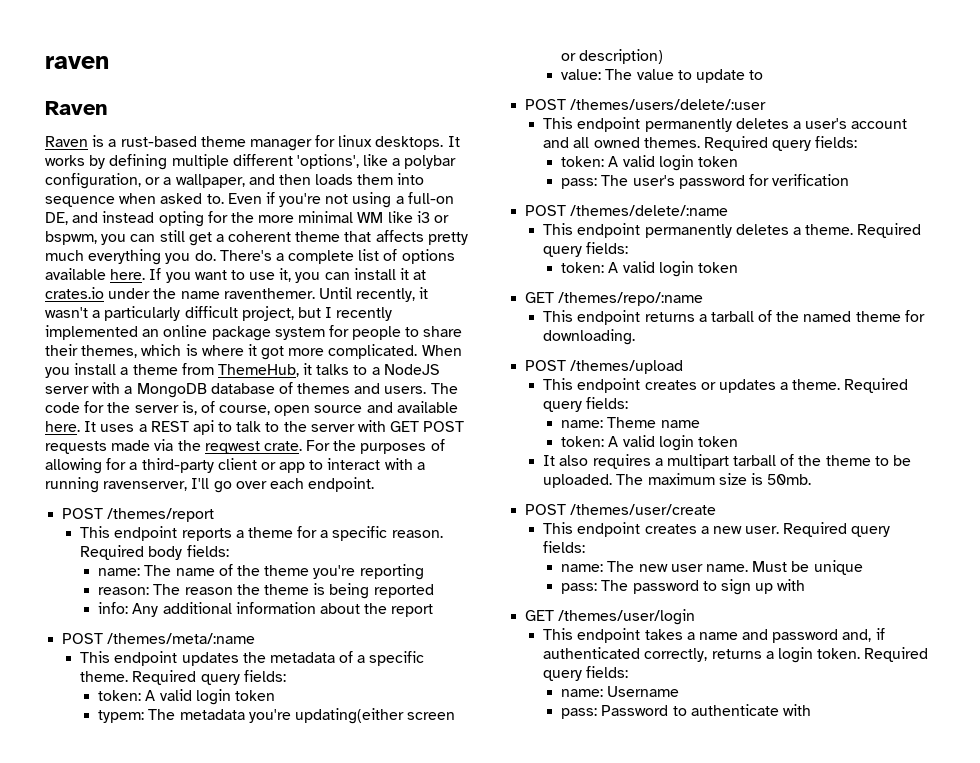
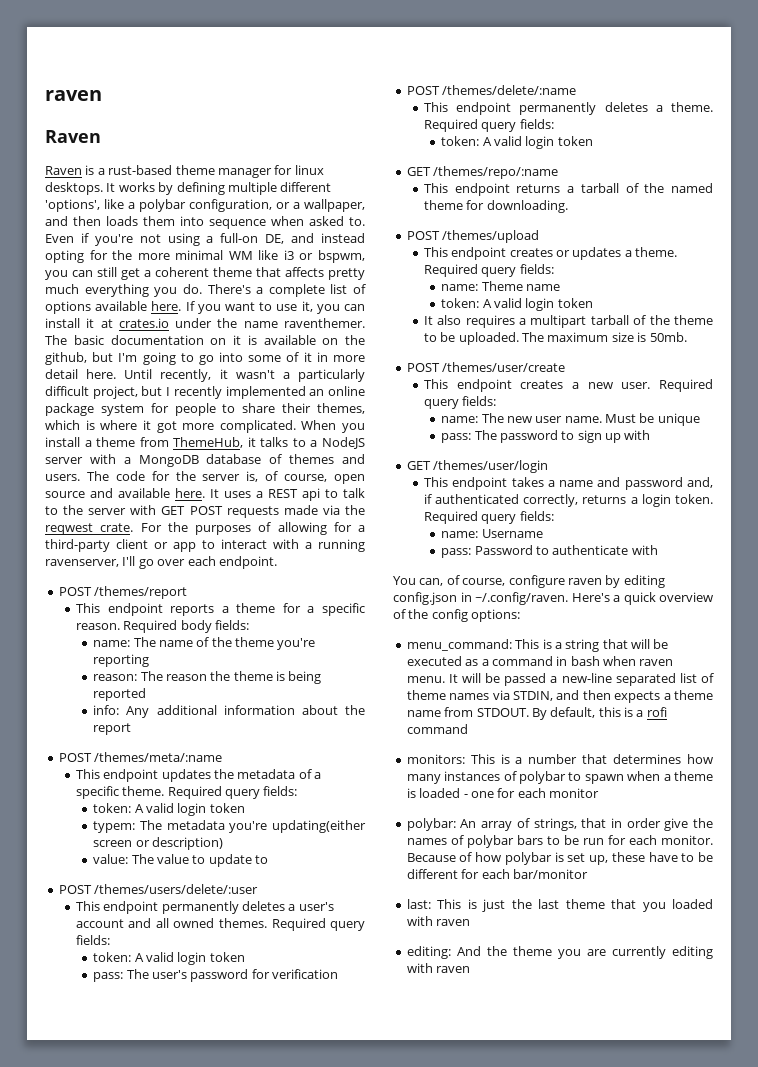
+ The basic documentation on it is available on the github, but I'm going to go into some of it in more detail here.
+ You can, of course, configure raven by editing config.json in ~/.config/raven. Here's a quick overview of the config options:
+ menu_command: This is a string that will be executed as a command in bash when raven menu. It will be passed a new-line separated list of theme names via STDIN, and then expects a theme name from STDOUT. By default, this is a rofi command
+ monitors: This is a number that determines how many instances of polybar to spawn when a theme is loaded - one for each monitor
+ polybar: An array of strings, that in order give the names of polybar bars to be run for each monitor. Because of how polybar is set up, these have to be different for each bar/monitor
+ last: This is just the last theme that you loaded with raven
+ editing: And the theme you are currently editing with raven

